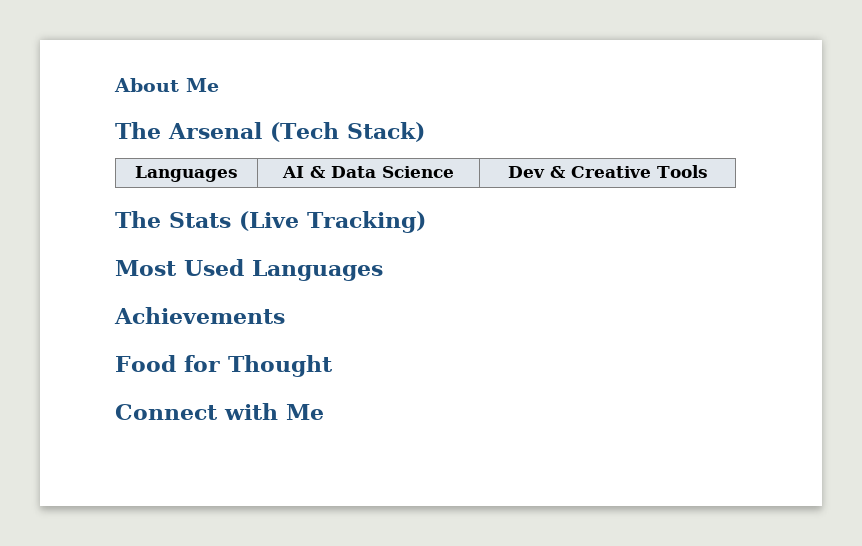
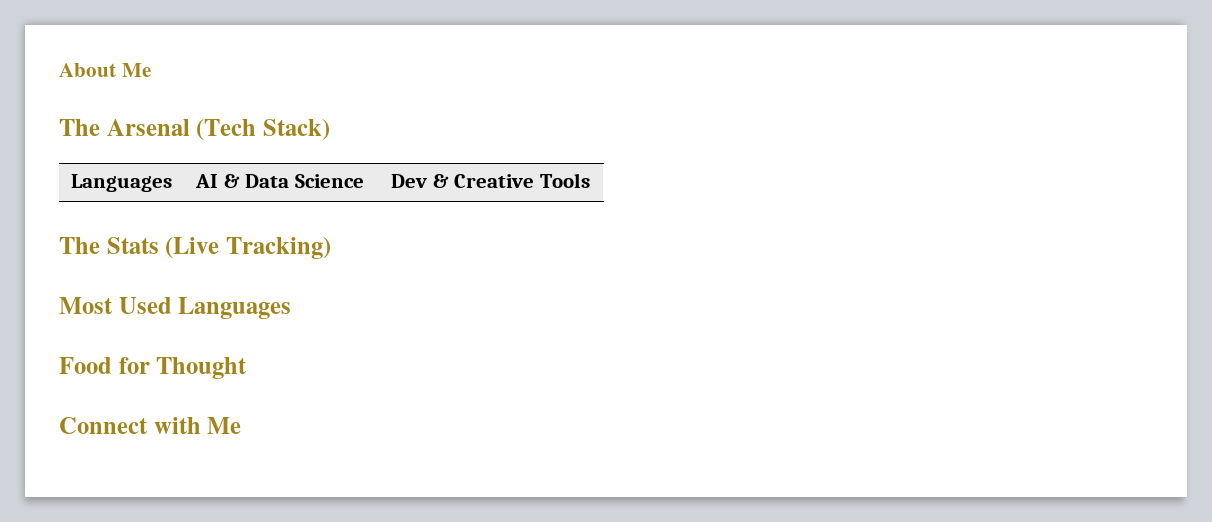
- Achievements

